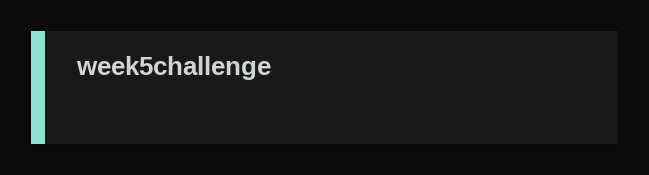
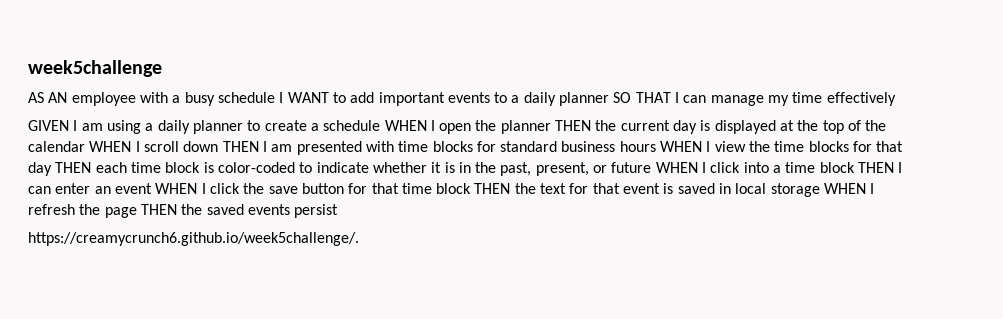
+ AS AN employee with a busy schedule I WANT to add important events to a daily planner SO THAT I can manage my time effectively
+ GIVEN I am using a daily planner to create a schedule WHEN I open the planner THEN the current day is displayed at the top of the calendar WHEN I scroll down THEN I am presented with time blocks for standard business hours WHEN I view the time blocks for that day THEN each time block is color-coded to indicate whether it is in the past, present, or future WHEN I click into a time block THEN I can enter an event WHEN I click the save button for that time block THEN the text for that event is saved in local storage WHEN I refresh the page THEN the saved events persist
+ https://creamycrunch6.github.io/week5challenge/.

